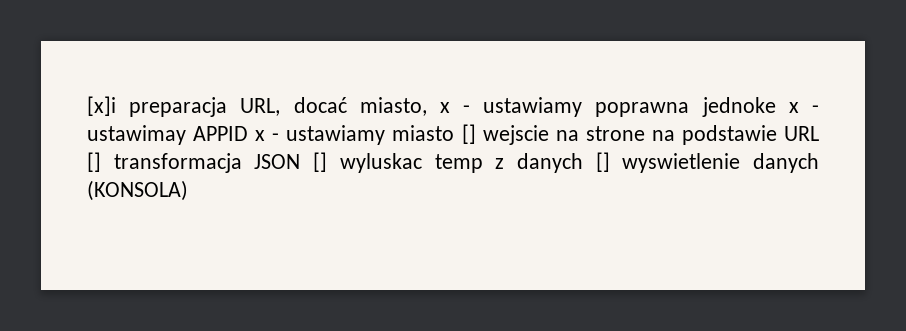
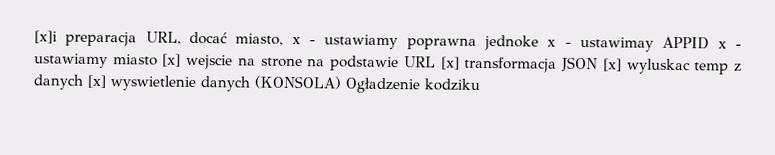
- [x]i preparacja URL, docać miasto, x - ustawiamy poprawna jednoke x - ustawimay APPID x - ustawiamy miasto [] wejscie na strone na podstawie URL [] transformacja JSON [] wyluskac temp z danych [] wyswietlenie danych (KONSOLA)
+ [x]i preparacja URL, docać miasto, x - ustawiamy poprawna jednoke x - ustawimay APPID x - ustawiamy miasto [x] wejscie na strone na podstawie URL [x] transformacja JSON [x] wyluskac temp z danych [x] wyswietlenie danych (KONSOLA) Ogładzenie kodziku

